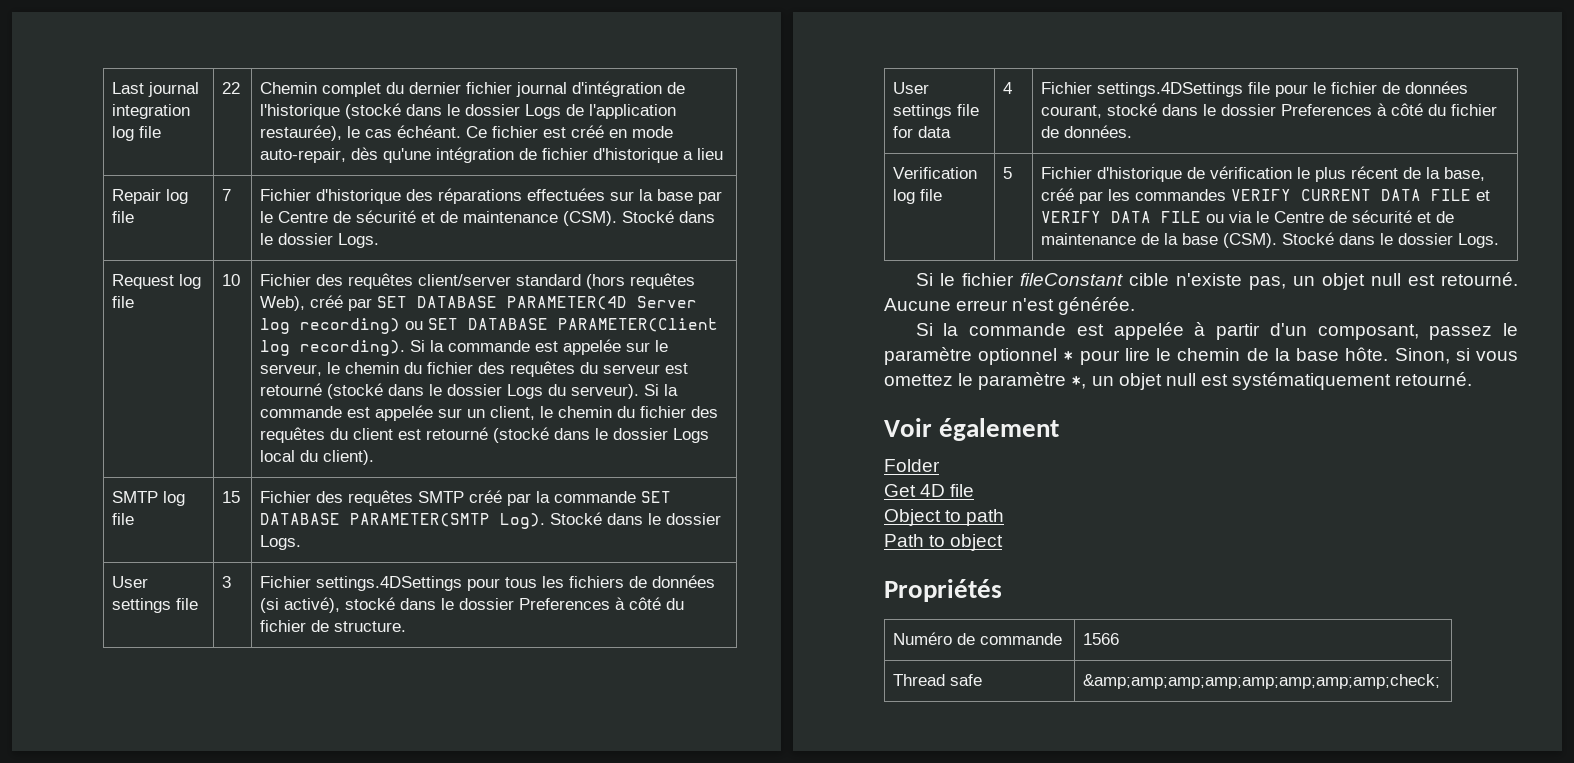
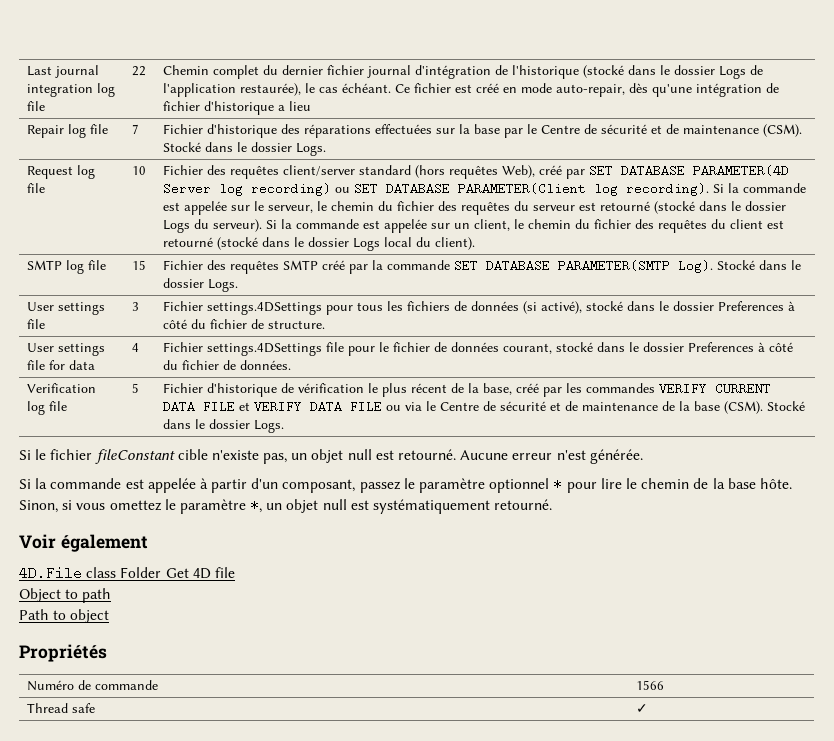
- Folder
- Get 4D file
+ 4D.File class Folder Get 4D file
- Thread safe | &amp;amp;amp;amp;amp;amp;amp;amp;check;
+ Thread safe | ✓

